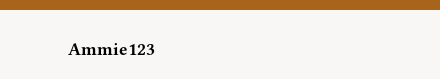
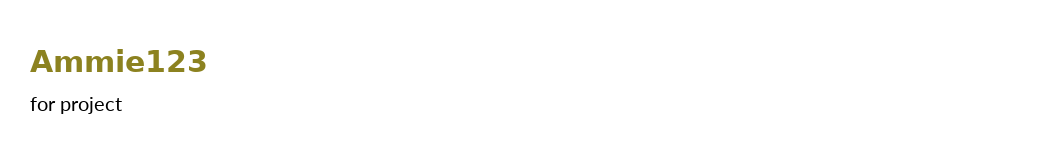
+ for project

